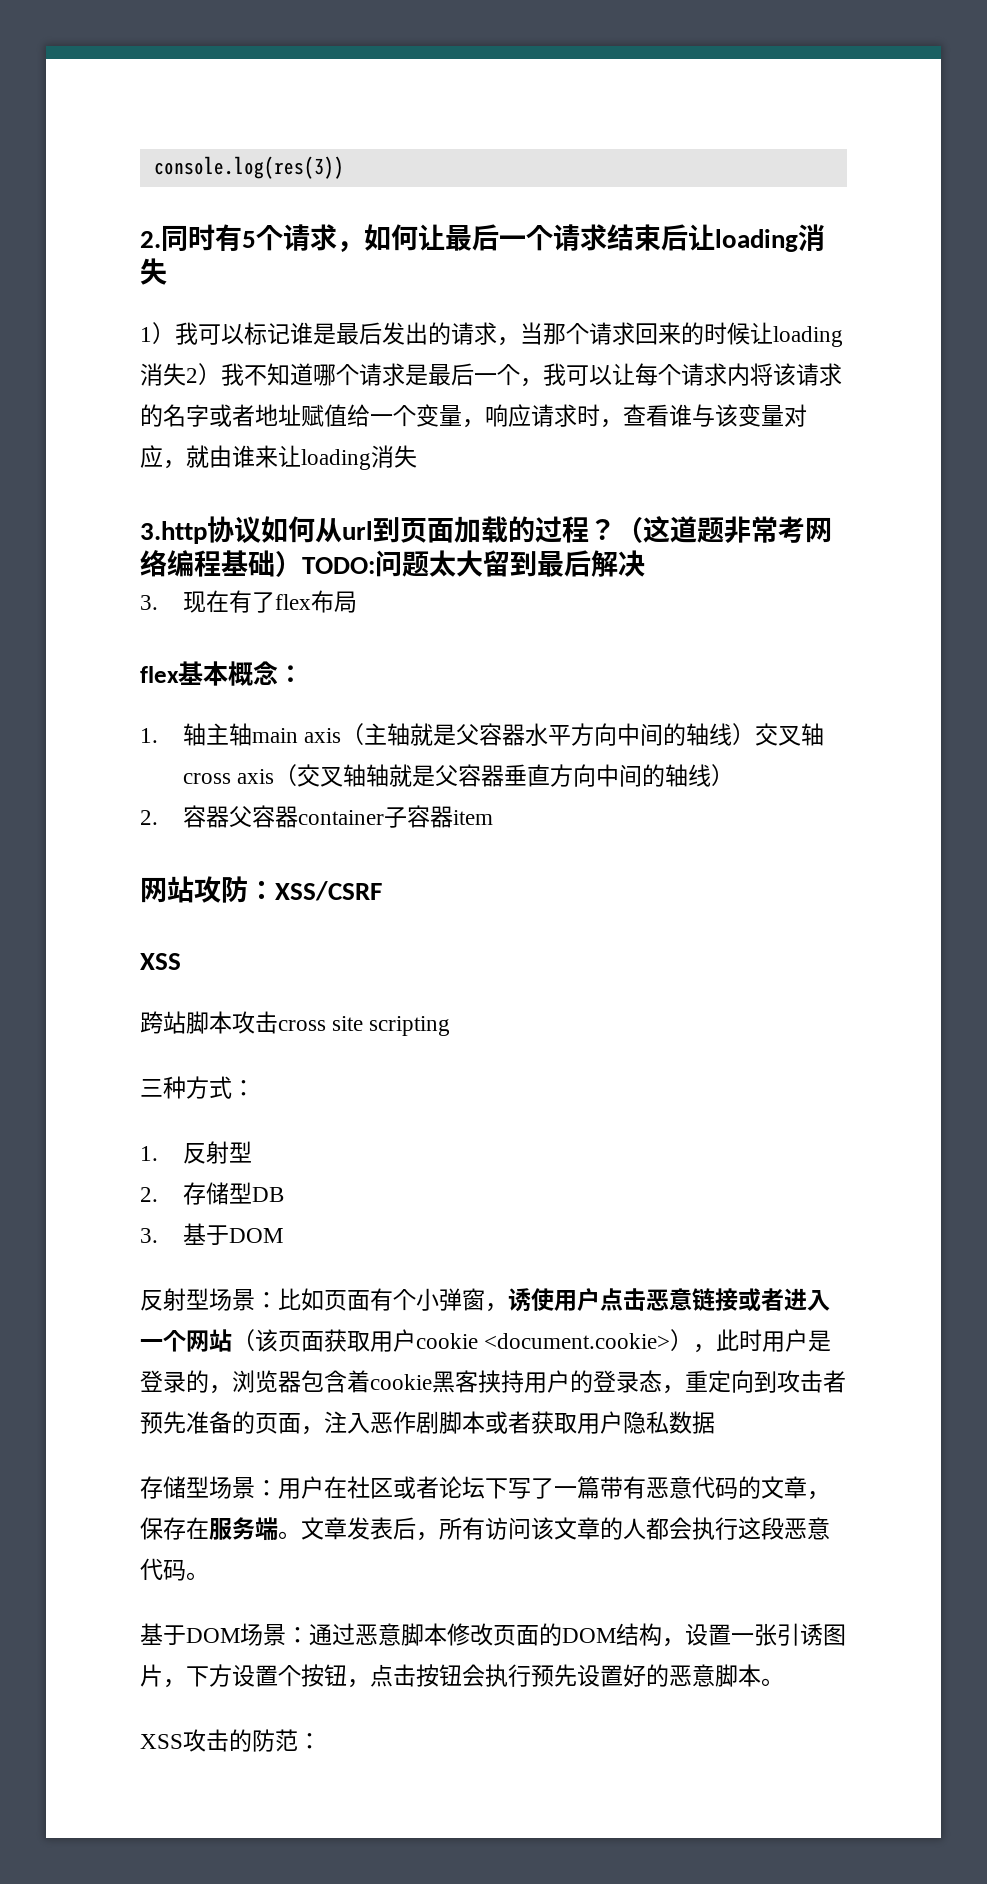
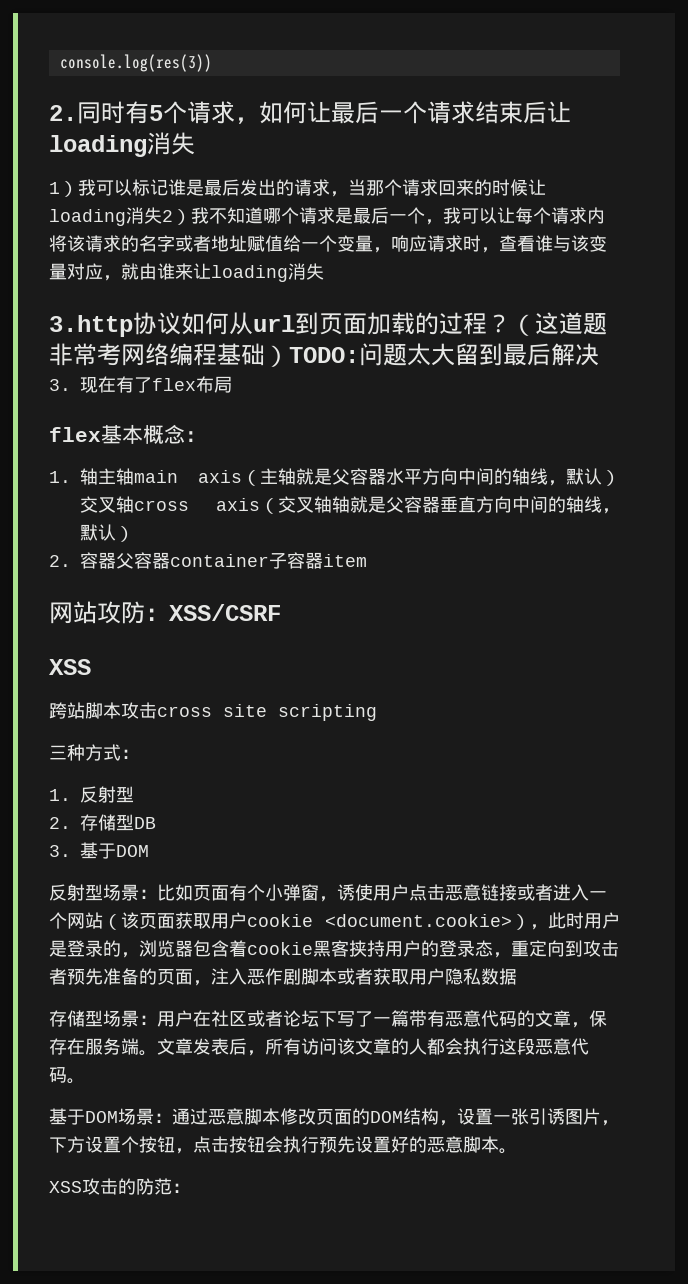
- 1.轴主轴main axis（主轴就是父容器水平方向中间的轴线）交叉轴cross axis（交叉轴轴就是父容器垂直方向中间的轴线）
+ 1.轴主轴main axis（主轴就是父容器水平方向中间的轴线，默认）交叉轴cross axis（交叉轴轴就是父容器垂直方向中间的轴线，默认）

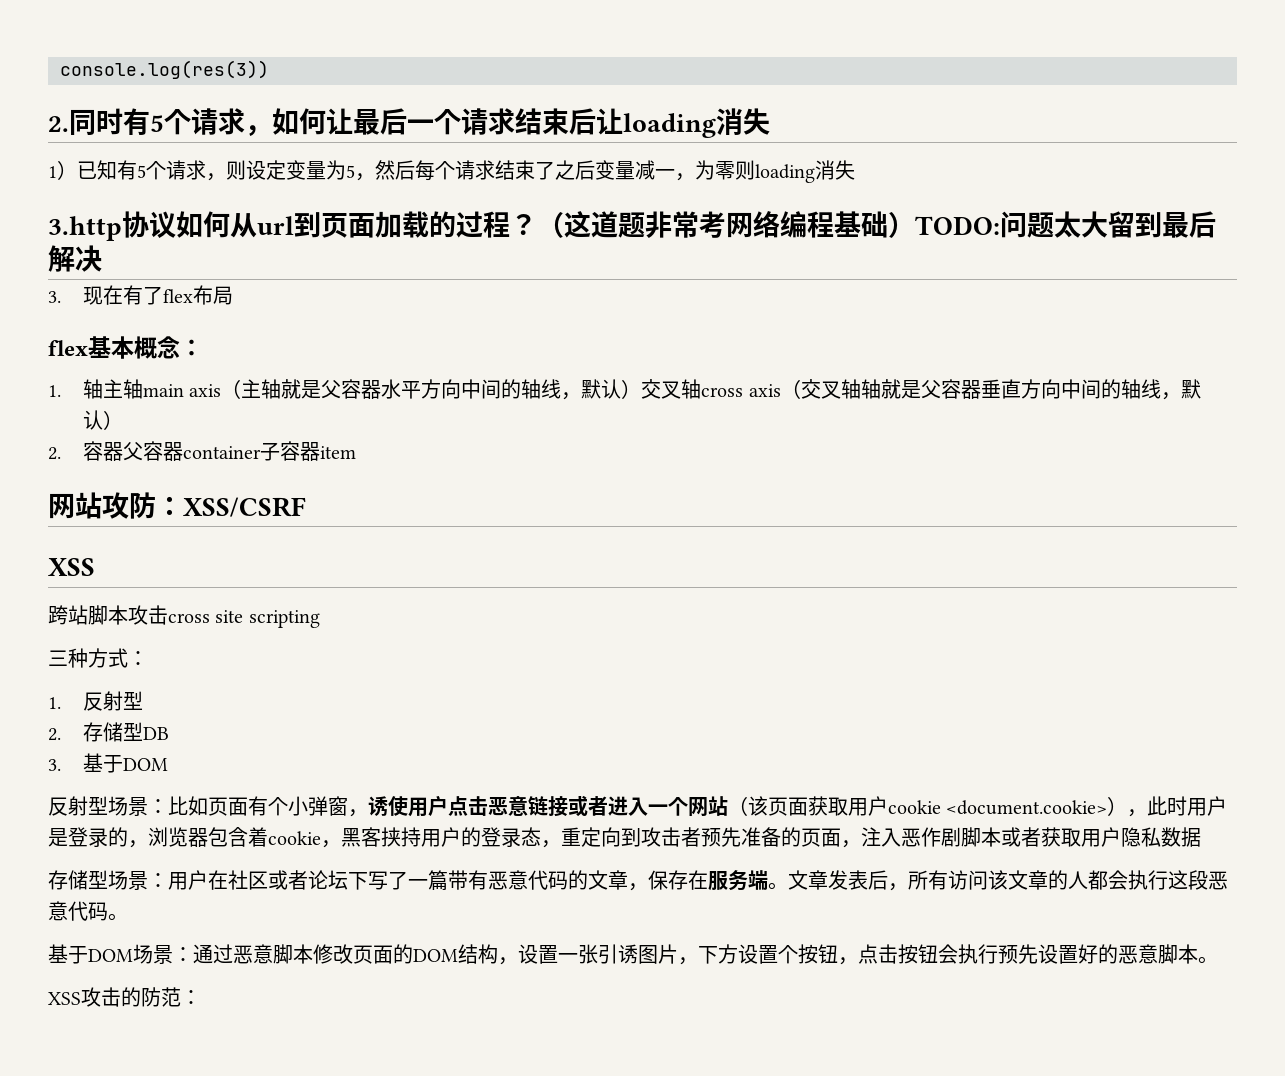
- 1）我可以标记谁是最后发出的请求，当那个请求回来的时候让loading消失2）我不知道哪个请求是最后一个，我可以让每个请求内将该请求的名字或者地址赋值给一个变量，响应请求时，查看谁与该变量对应，就由谁来让loading消失
+ 1）已知有5个请求，则设定变量为5，然后每个请求结束了之后变量减一，为零则loading消失
- 反射型场景：比如页面有个小弹窗，诱使用户点击恶意链接或者进入一个网站（该页面获取用户cookie <document.cookie>），此时用户是登录的，浏览器包含着cookie黑客挟持用户的登录态，重定向到攻击者预先准备的页面，注入恶作剧脚本或者获取用户隐私数据
+ 反射型场景：比如页面有个小弹窗，诱使用户点击恶意链接或者进入一个网站（该页面获取用户cookie <document.cookie>），此时用户是登录的，浏览器包含着cookie，黑客挟持用户的登录态，重定向到攻击者预先准备的页面，注入恶作剧脚本或者获取用户隐私数据

